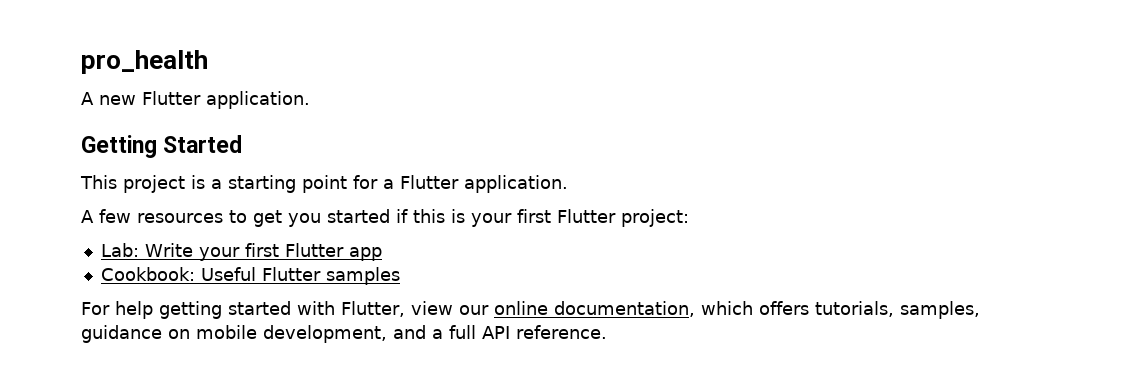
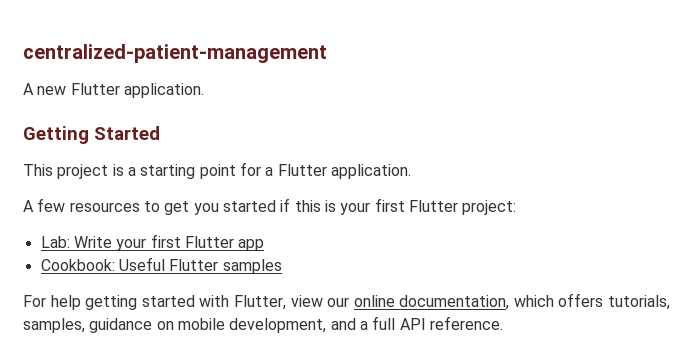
- pro_health
+ centralized-patient-management

